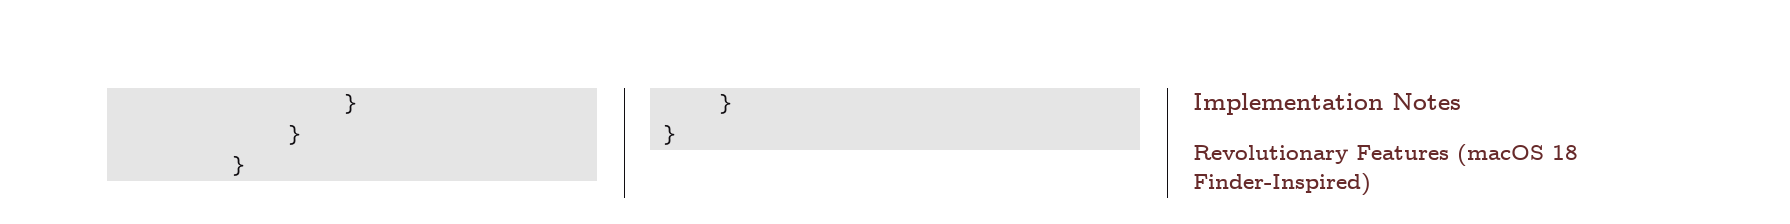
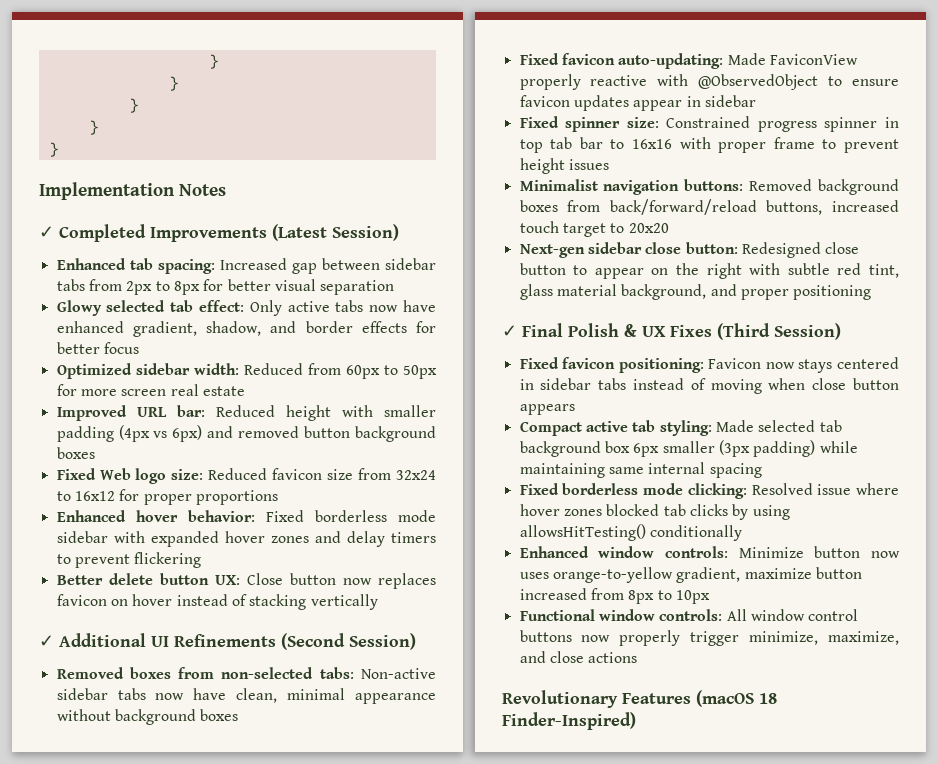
+ ✓ Completed Improvements (Latest Session)
+ Enhanced tab spacing: Increased gap between sidebar tabs from 2px to 8px for better visual separation
+ Glowy selected tab effect: Only active tabs now have enhanced gradient, shadow, and border effects for better focus
+ Optimized sidebar width: Reduced from 60px to 50px for more screen real estate
+ Improved URL bar: Reduced height with smaller padding (4px vs 6px) and removed button background boxes
+ Fixed Web logo size: Reduced favicon size from 32x24 to 16x12 for proper proportions
+ Enhanced hover behavior: Fixed borderless mode sidebar with expanded hover zones and delay timers to prevent flickering
+ Better delete button UX: Close button now replaces favicon on hover instead of stacking vertically
+ ✓ Additional UI Refinements (Second Session)
+ Removed boxes from non-selected tabs: Non-active sidebar tabs now have clean, minimal appearance without background boxes
+ Fixed favicon auto-updating: Made FaviconView properly reactive with @ObservedObject to ensure favicon updates appear in sidebar
+ Fixed spinner size: Constrained progress spinner in top tab bar to 16x16 with proper frame to prevent height issues
+ Minimalist navigation buttons: Removed background boxes from back/forward/reload buttons, increased touch target to 20x20
+ Next-gen sidebar close button: Redesigned close button to appear on the right with subtle red tint, glass material background, and proper positioning
+ ✓ Final Polish & UX Fixes (Third Session)
+ Fixed favicon positioning: Favicon now stays centered in sidebar tabs instead of moving when close button appears
+ Compact active tab styling: Made selected tab background box 6px smaller (3px padding) while maintaining same internal spacing
+ Fixed borderless mode clicking: Resolved issue where hover zones blocked tab clicks by using allowsHitTesting() conditionally
+ Enhanced window controls: Minimize button now uses orange-to-yellow gradient, maximize button increased from 8px to 10px
+ Functional window controls: All window control buttons now properly trigger minimize, maximize, and close actions

